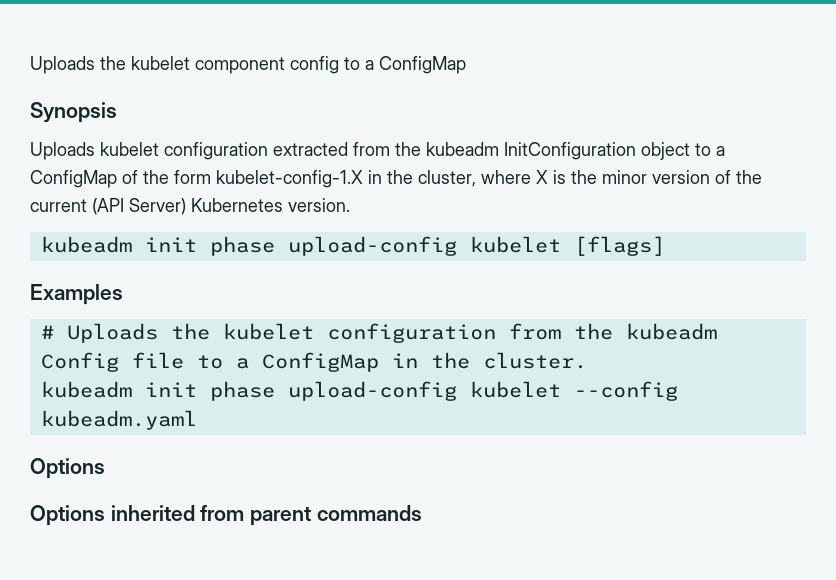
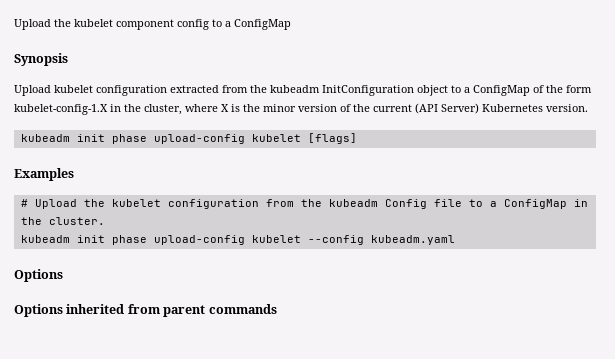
- Uploads the kubelet component config to a ConfigMap
+ Upload the kubelet component config to a ConfigMap
- Uploads kubelet configuration extracted from the kubeadm InitConfiguration object to a ConfigMap of the form kubelet-config-1.X in the cluster, where X is the minor version of the current (API Server) Kubernetes version.
+ Upload kubelet configuration extracted from the kubeadm InitConfiguration object to a ConfigMap of the form kubelet-config-1.X in the cluster, where X is the minor version of the current (API Server) Kubernetes version.
- # Uploads the kubelet configuration from the kubeadm Config file to a ConfigMap in the cluster.
+ # Upload the kubelet configuration from the kubeadm Config file to a ConfigMap in the cluster.

